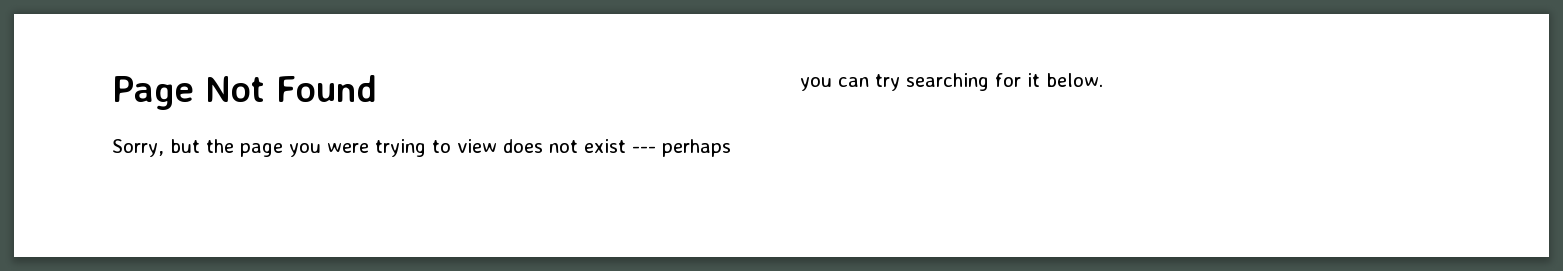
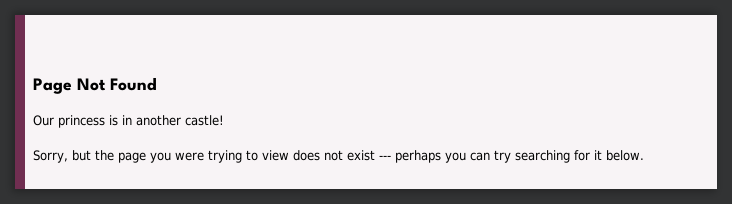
+ Our princess is in another castle!

